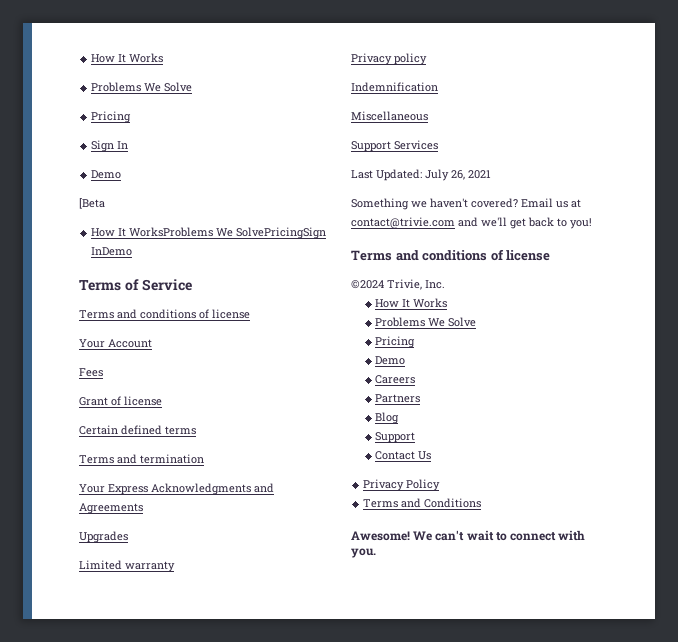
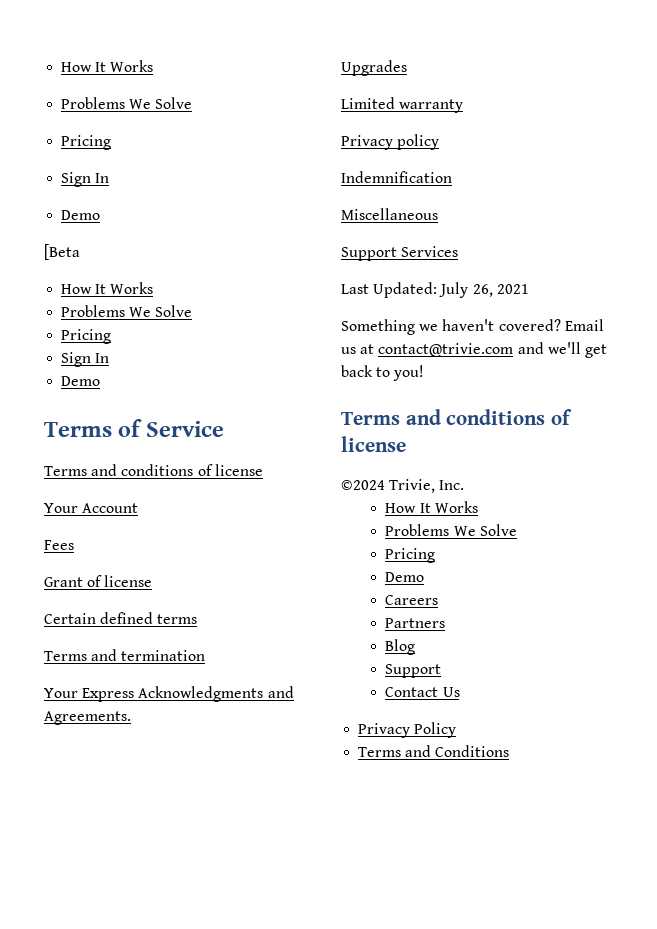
  [Beta
- How It WorksProblems We SolvePricingSign InDemo
+ How It Works
+ Problems We Solve
+ Pricing
+ Sign In
+ Demo
- Your Express Acknowledgments and Agreements
+ Your Express Acknowledgments and Agreements.
- Awesome! We can't wait to connect with you.

